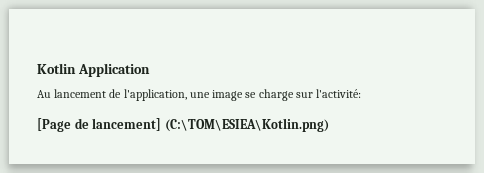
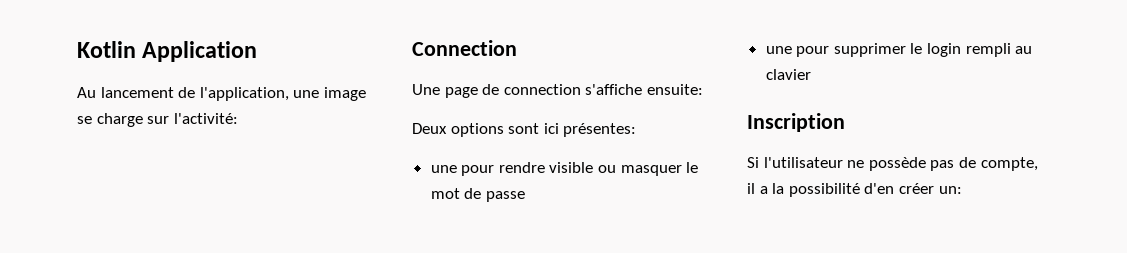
- [Page de lancement] (C:\TOM\ESIEA\Kotlin.png)
+ Connection
+ Une page de connection s'affiche ensuite:
+ Deux options sont ici présentes:
+ une pour rendre visible ou masquer le mot de passe
+ une pour supprimer le login rempli au clavier
+ Inscription
+ Si l'utilisateur ne possède pas de compte, il a la possibilité d'en créer un:

